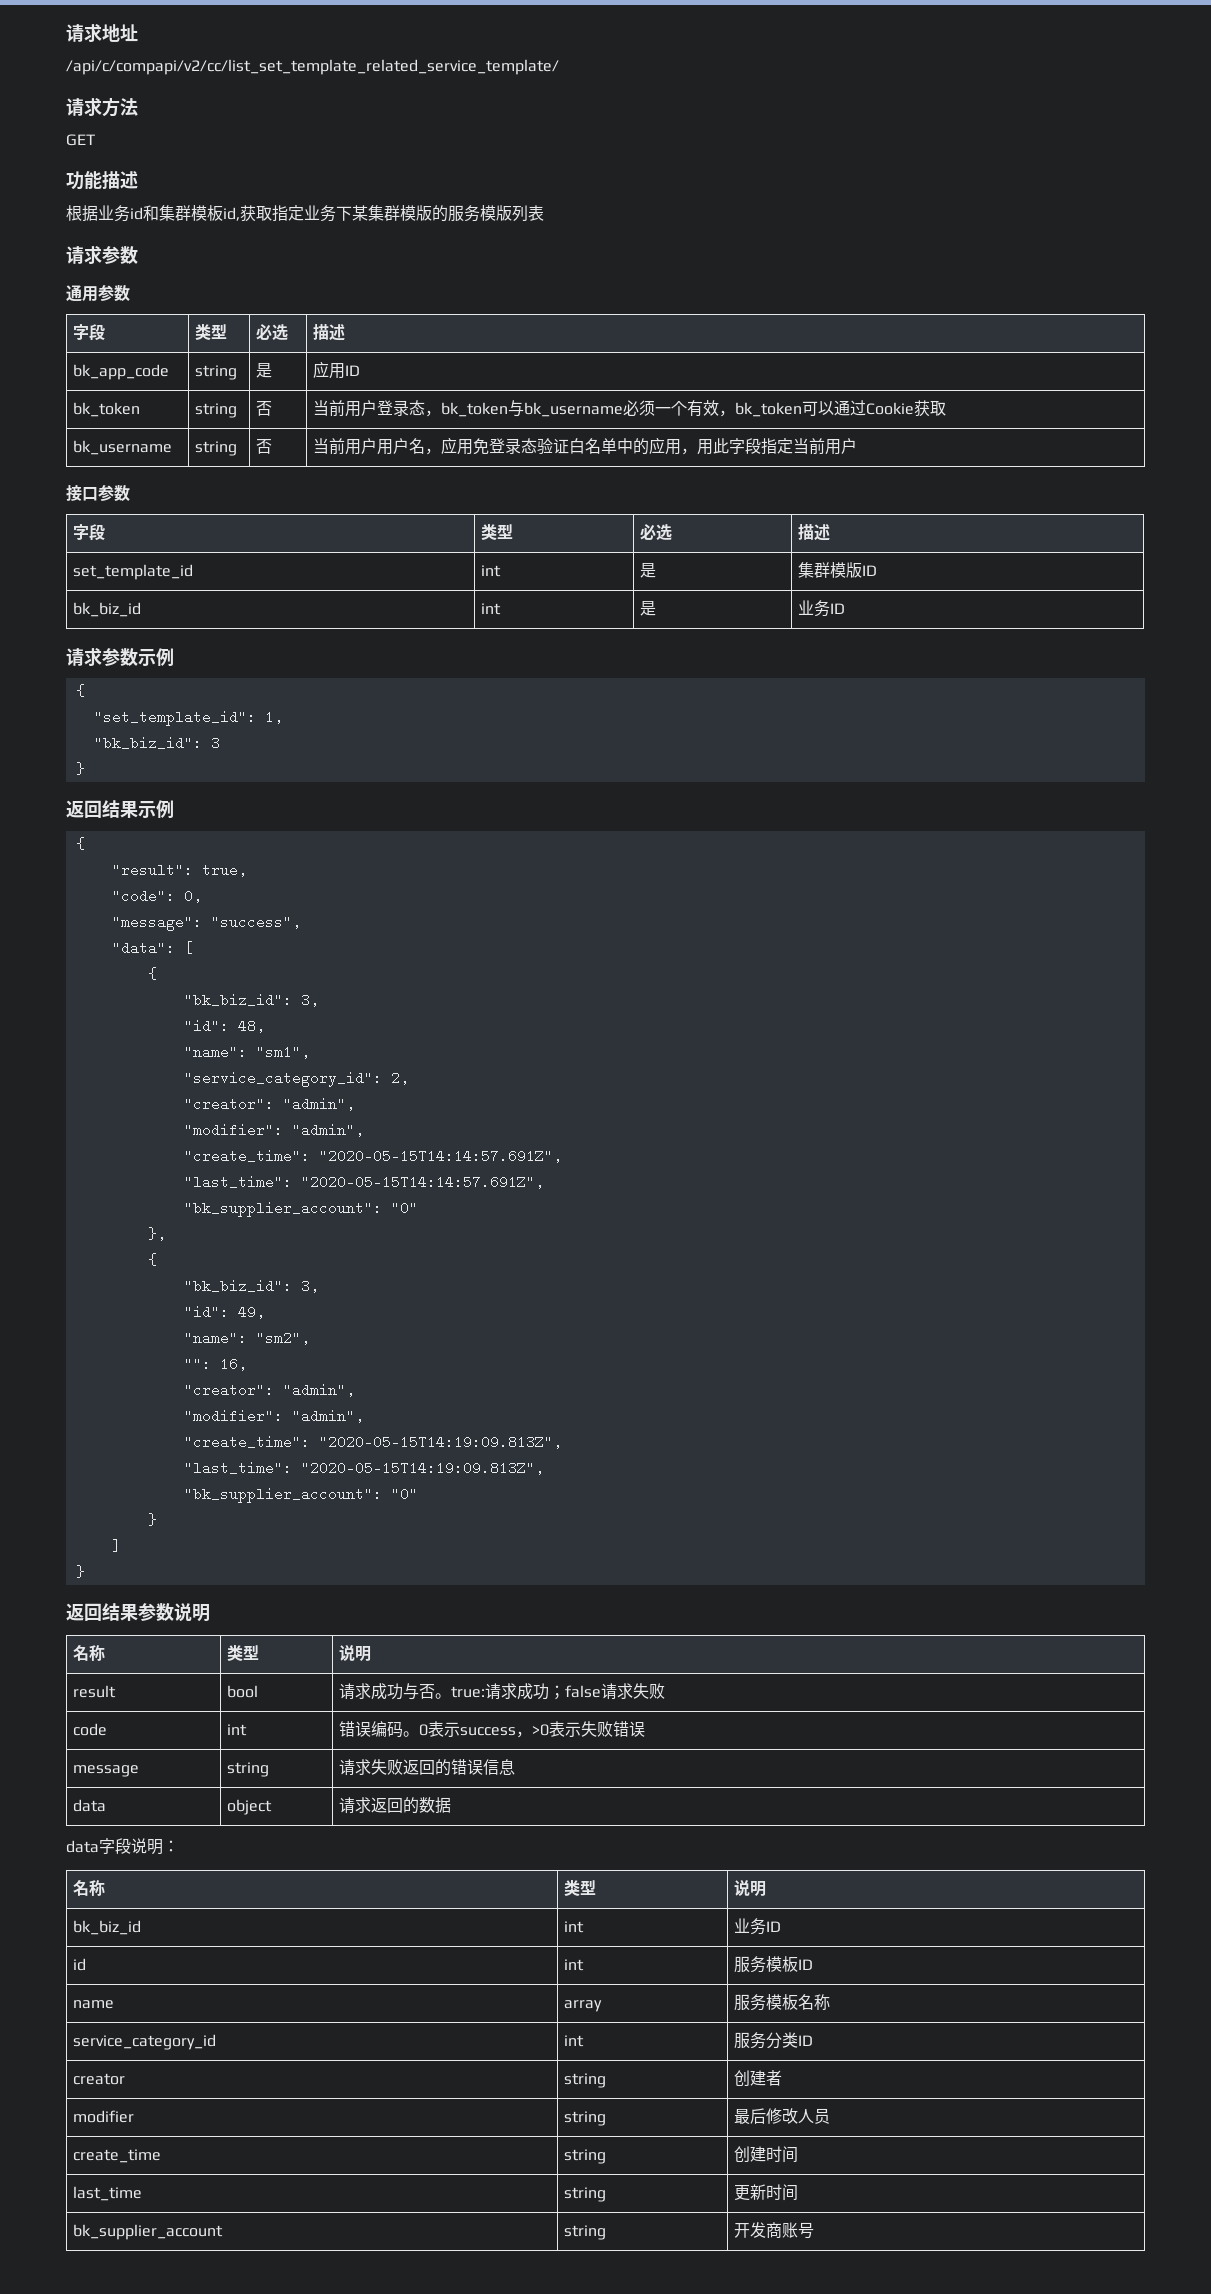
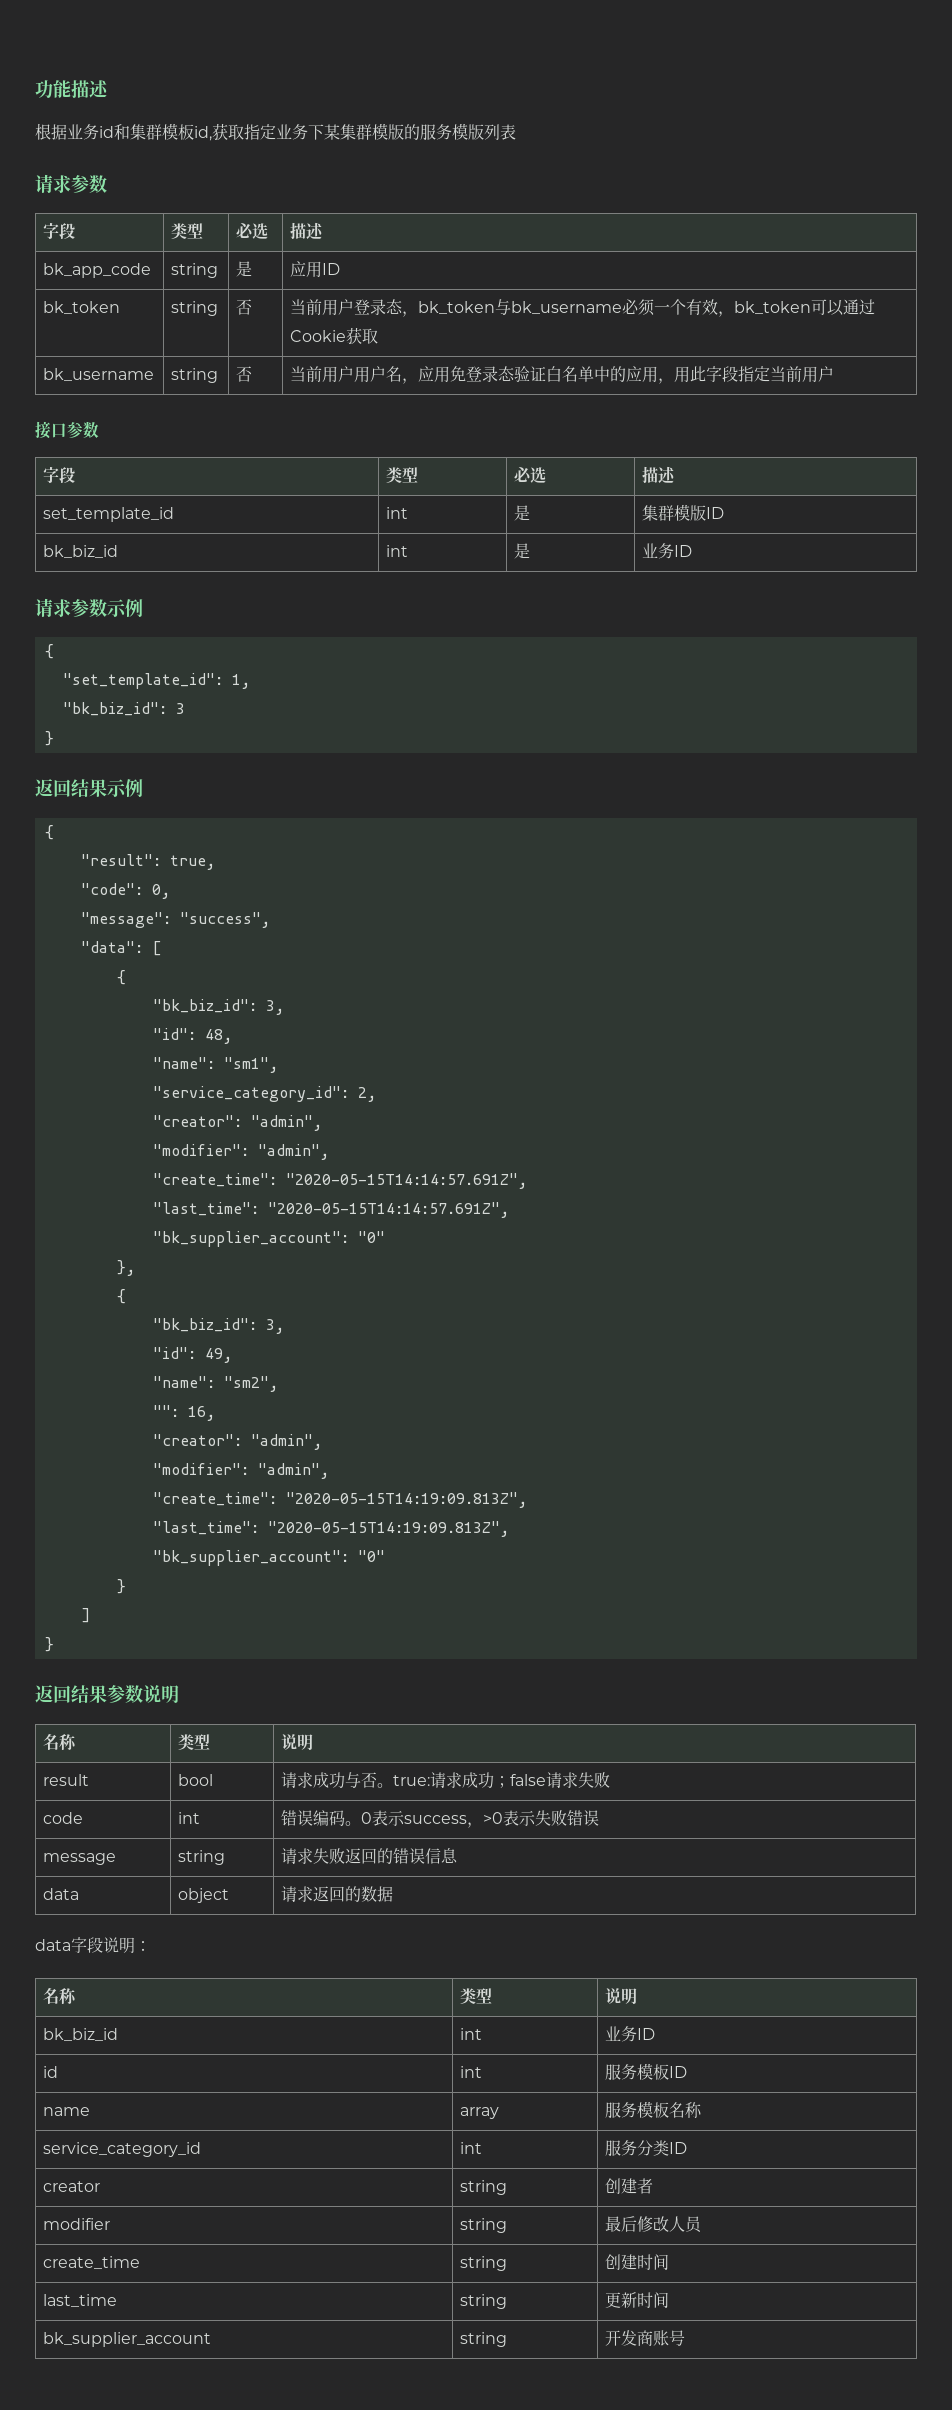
- 请求地址
- /api/c/compapi/v2/cc/list_set_template_related_service_template/
- 请求方法
- GET
- 通用参数

